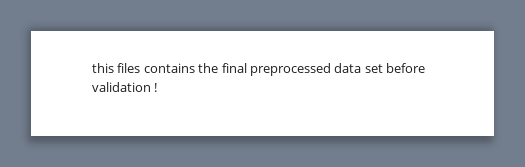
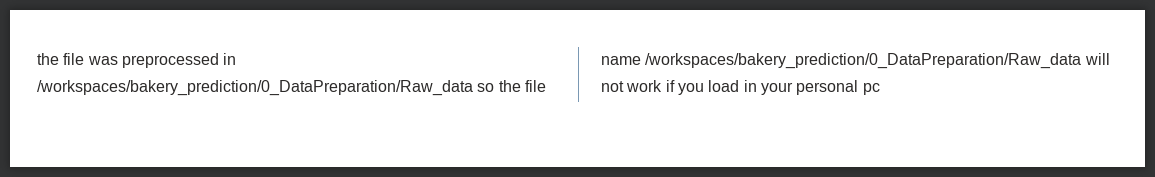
- this files contains the final preprocessed data set before validation !
+ the file was preprocessed in /workspaces/bakery_prediction/0_DataPreparation/Raw_data so the file name /workspaces/bakery_prediction/0_DataPreparation/Raw_data will not work if you load in your personal pc

